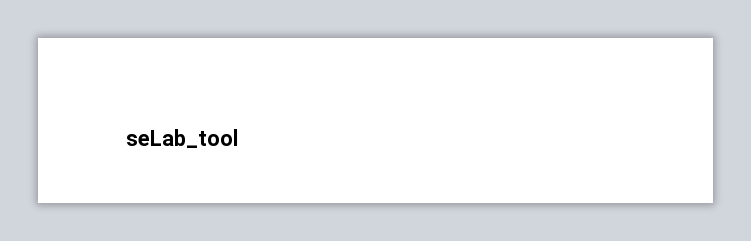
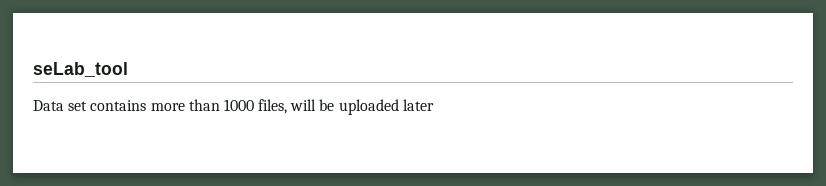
+ Data set contains more than 1000 files, will be uploaded later

